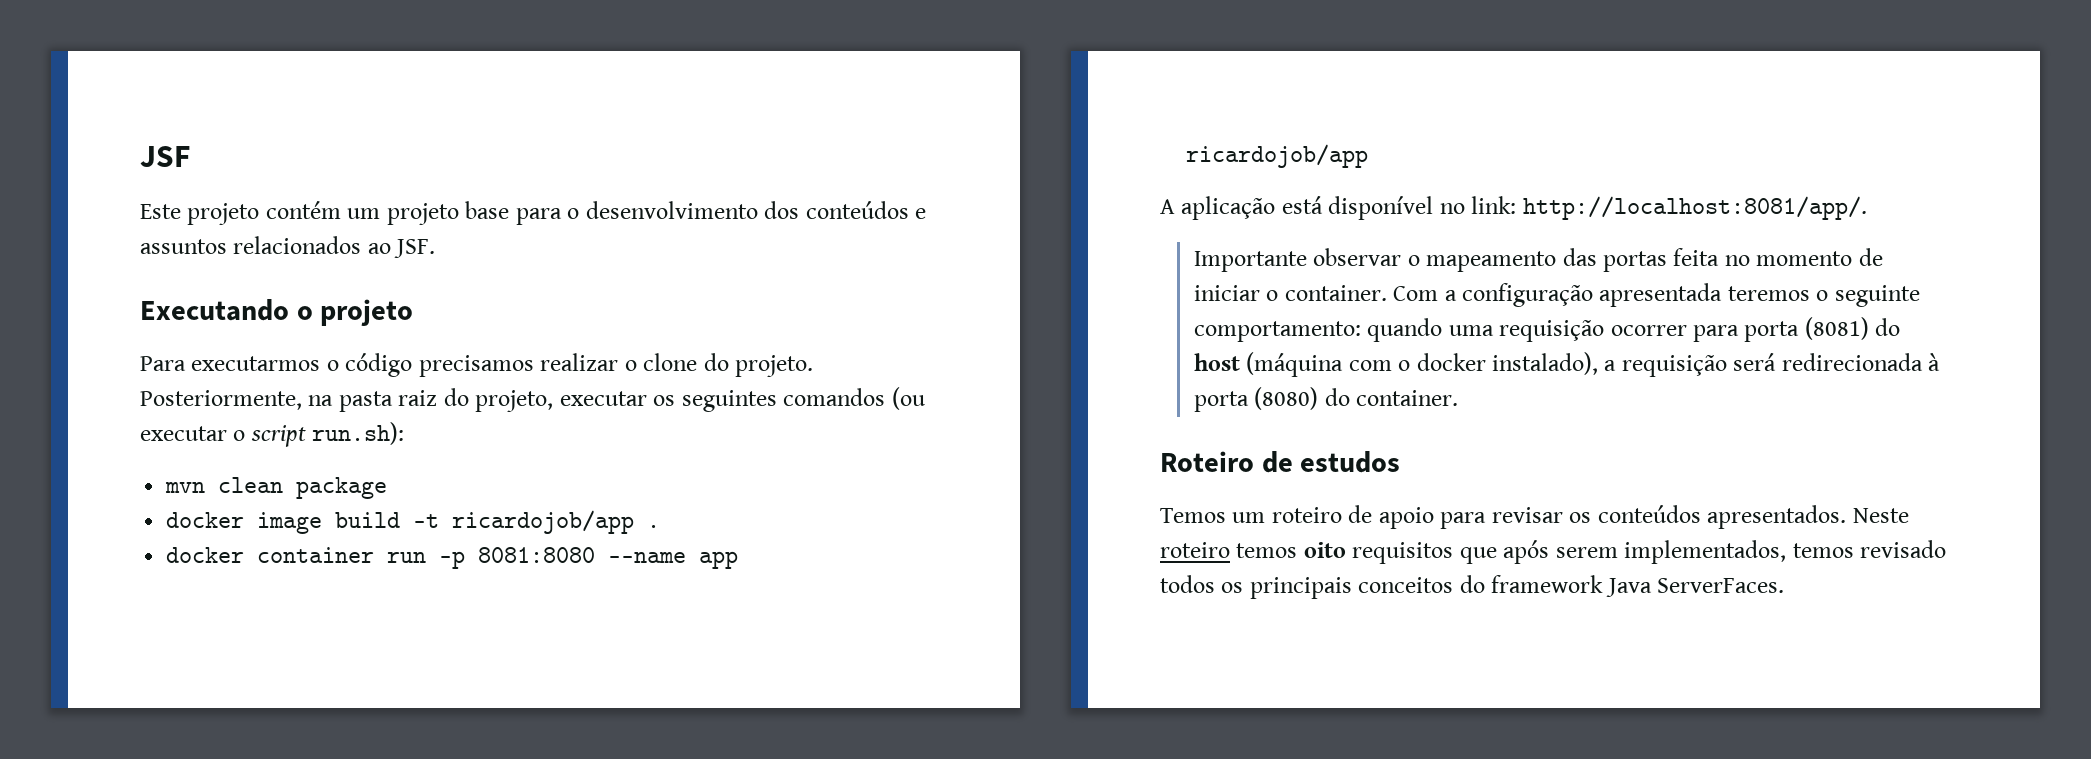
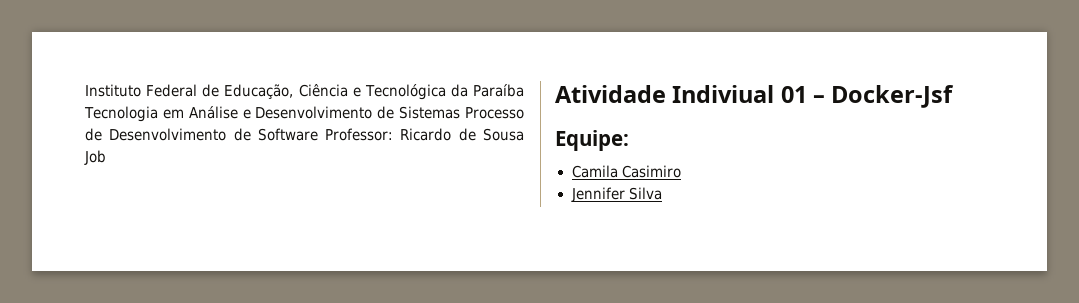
- JSF
- Este projeto contém um projeto base para o desenvolvimento dos conteúdos e assuntos relacionados ao JSF.
- Executando o projeto
- Para executarmos o código precisamos realizar o clone do projeto. Posteriormente, na pasta raiz do projeto, executar os seguintes comandos (ou executar o script run.sh):
- mvn clean package
- docker image build -t ricardojob/app .
- docker container run -p 8081:8080 --name app ricardojob/app
- A aplicação está disponível no link: http://localhost:8081/app/.
- Importante observar o mapeamento das portas feita no momento de iniciar o container. Com a configuração apresentada teremos o seguinte comportamento: quando uma requisição ocorrer para porta (8081) do host (máquina com o docker instalado), a requisição será redirecionada à porta (8080) do container.
- Roteiro de estudos
- Temos um roteiro de apoio para revisar os conteúdos apresentados. Neste roteiro temos oito requisitos que após serem implementados, temos revisado todos os principais conceitos do framework Java ServerFaces.
+ Instituto Federal de Educação, Ciência e Tecnológica da Paraíba Tecnologia em Análise e Desenvolvimento de Sistemas Processo de Desenvolvimento de Software Professor: Ricardo de Sousa Job
+ Atividade Indiviual 01 – Docker-Jsf
+ Equipe:
+ Camila Casimiro
+ Jennifer Silva

